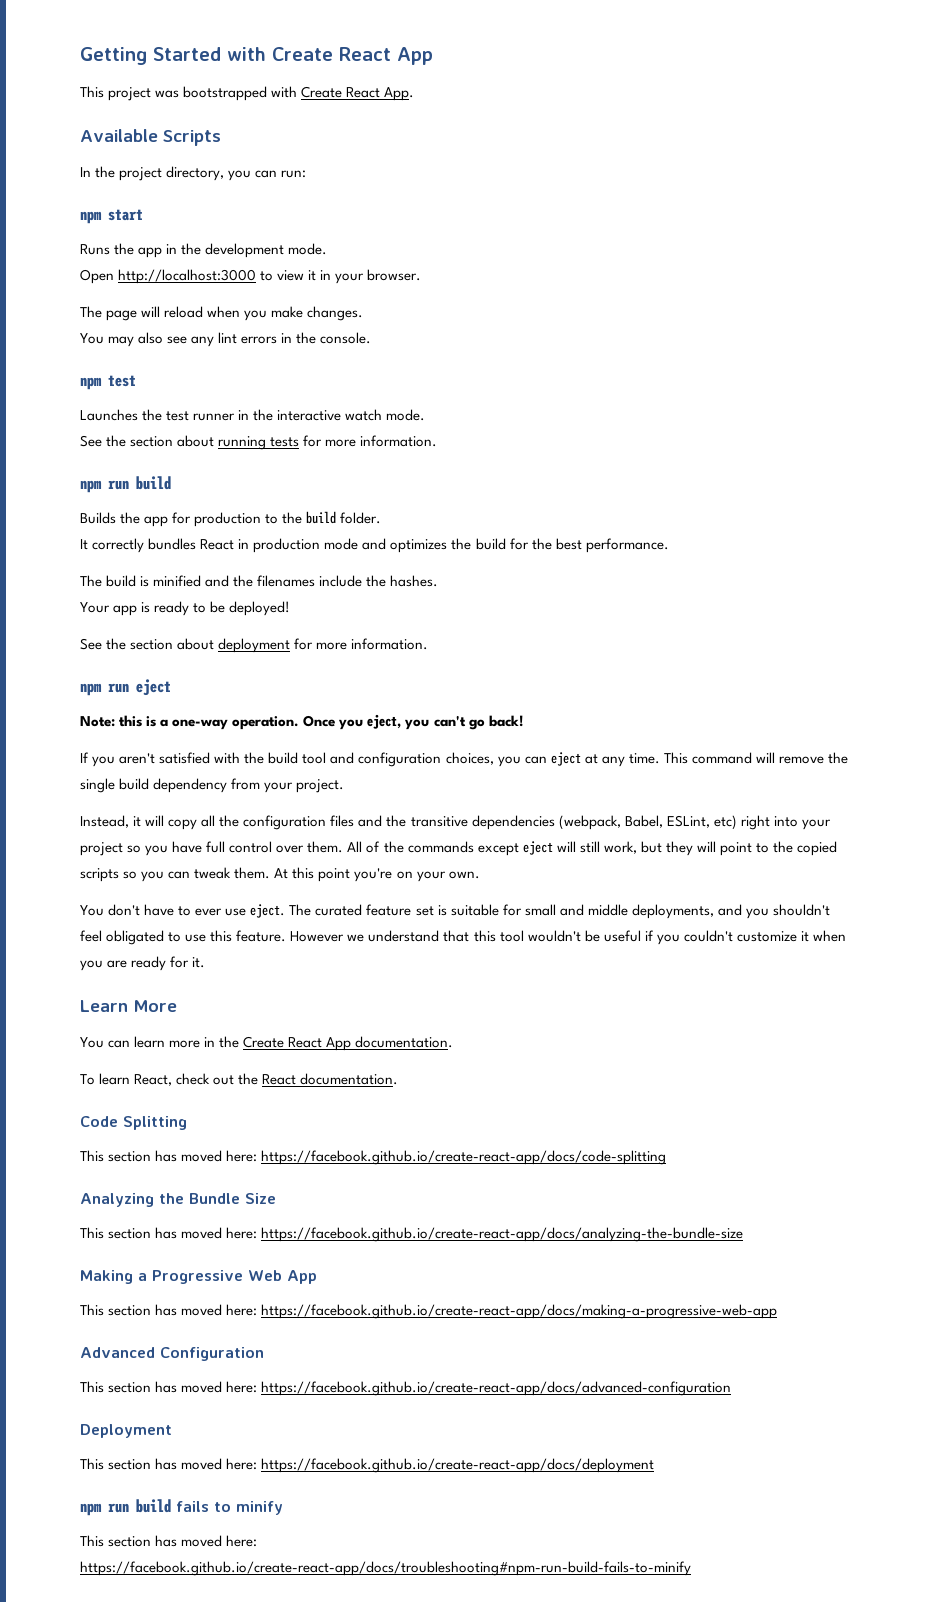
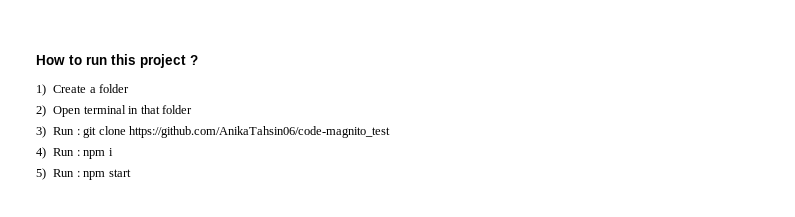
- Getting Started with Create React App
- This project was bootstrapped with Create React App.
- Available Scripts
- In the project directory, you can run:
- npm start
- Runs the app in the development mode.
- Open http://localhost:3000 to view it in your browser.
- The page will reload when you make changes.
- You may also see any lint errors in the console.
- npm test
- Launches the test runner in the interactive watch mode.
- See the section about running tests for more information.
- npm run build
- Builds the app for production to the build folder.
- It correctly bundles React in production mode and optimizes the build for the best performance.
- The build is minified and the filenames include the hashes.
- Your app is ready to be deployed!
- See the section about deployment for more information.
- npm run eject
- Note: this is a one-way operation. Once you eject, you can't go back!
- If you aren't satisfied with the build tool and configuration choices, you can eject at any time. This command will remove the single build dependency from your project.
- Instead, it will copy all the configuration files and the transitive dependencies (webpack, Babel, ESLint, etc) right into your project so you have full control over them. All of the commands except eject will still work, but they will point to the copied scripts so you can tweak them. At this point you're on your own.
- You don't have to ever use eject. The curated feature set is suitable for small and middle deployments, and you shouldn't feel obligated to use this feature. However we understand that this tool wouldn't be useful if you couldn't customize it when you are ready for it.
- Learn More
- You can learn more in the Create React App documentation.
- To learn React, check out the React documentation.
- Code Splitting
- This section has moved here: https://facebook.github.io/create-react-app/docs/code-splitting
- Analyzing the Bundle Size
- This section has moved here: https://facebook.github.io/create-react-app/docs/analyzing-the-bundle-size
- Making a Progressive Web App
- This section has moved here: https://facebook.github.io/create-react-app/docs/making-a-progressive-web-app
- Advanced Configuration
- This section has moved here: https://facebook.github.io/create-react-app/docs/advanced-configuration
- Deployment
- This section has moved here: https://facebook.github.io/create-react-app/docs/deployment
- npm run build fails to minify
- This section has moved here: https://facebook.github.io/create-react-app/docs/troubleshooting#npm-run-build-fails-to-minify
+ How to run this project ?
+ 1) Create a folder
+ 2) Open terminal in that folder
+ 3) Run : git clone https://github.com/AnikaTahsin06/code-magnito_test
+ 4) Run : npm i
+ 5) Run : npm start

